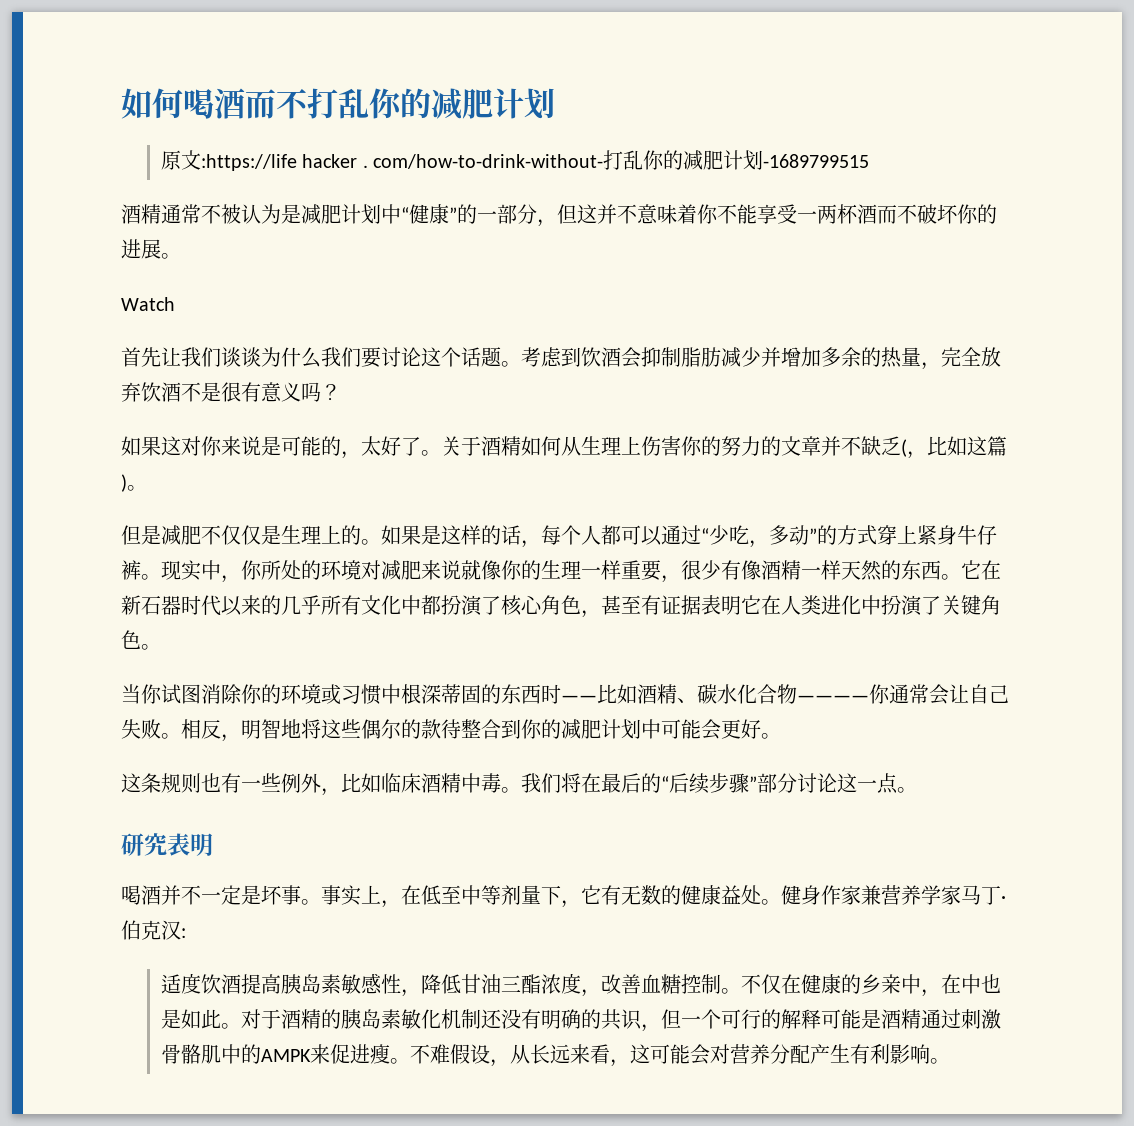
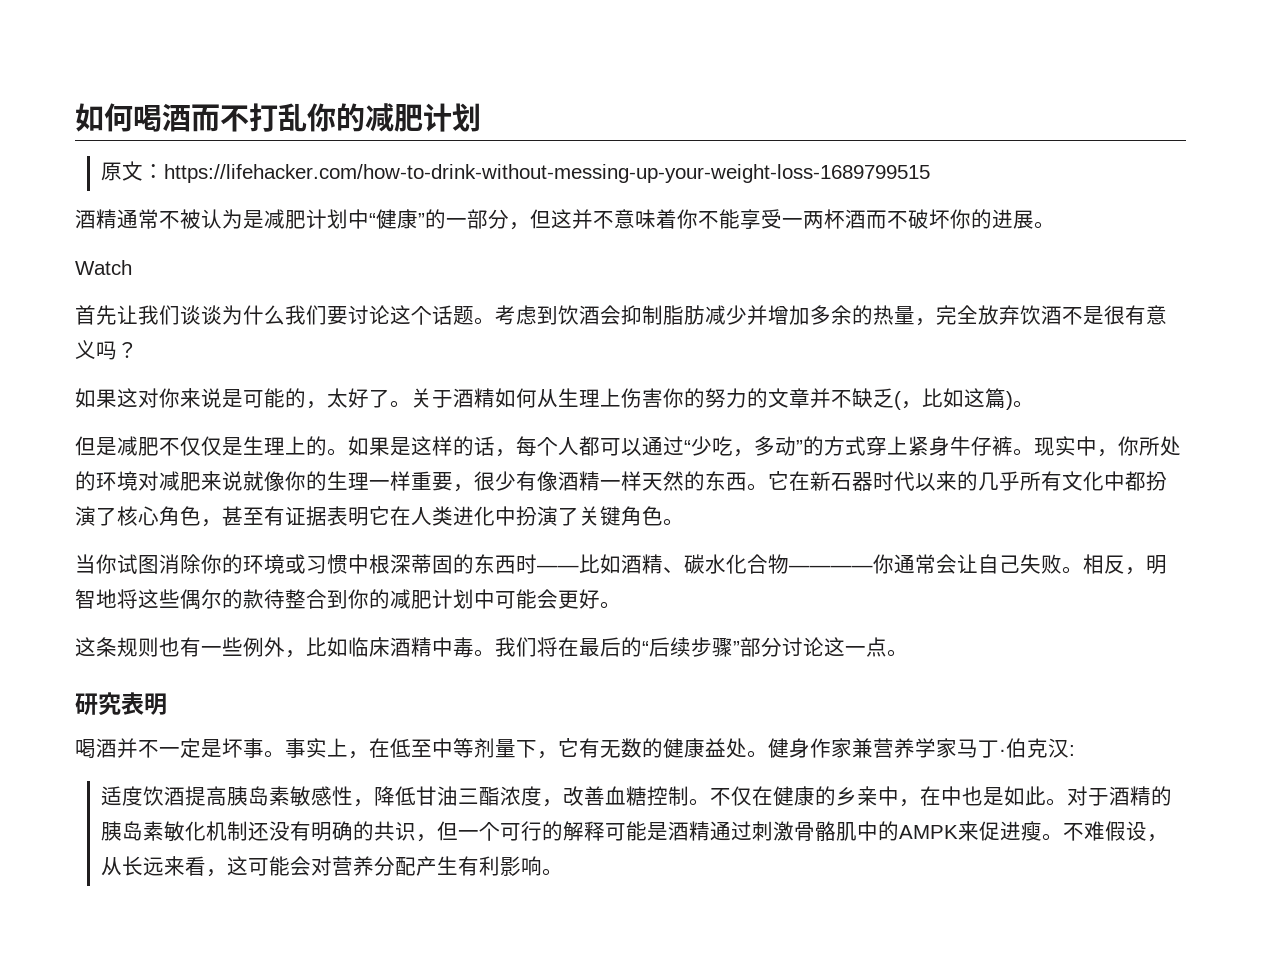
- 原文:https://life hacker . com/how-to-drink-without-打乱你的减肥计划-1689799515
+ 原文：https://lifehacker.com/how-to-drink-without-messing-up-your-weight-loss-1689799515

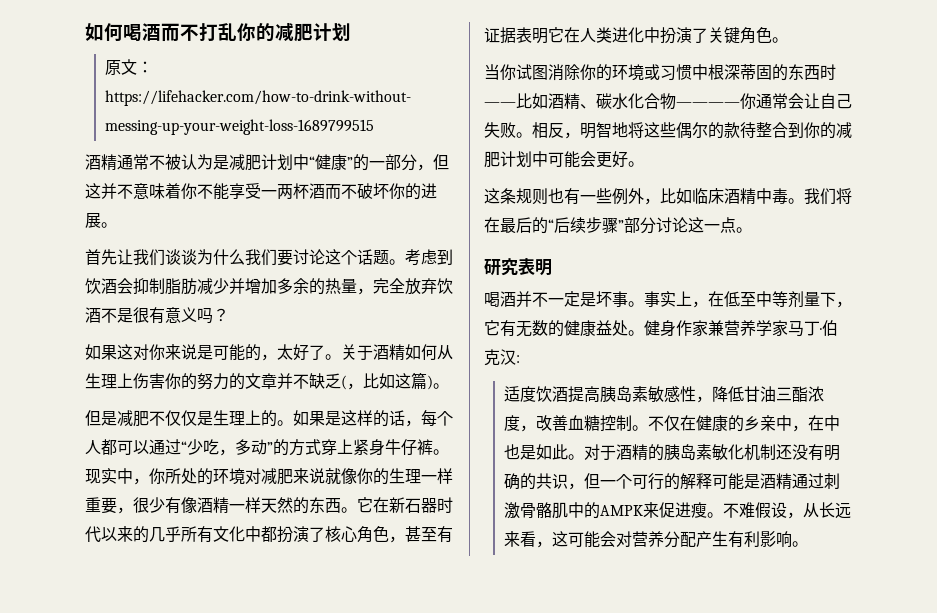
- Watch

